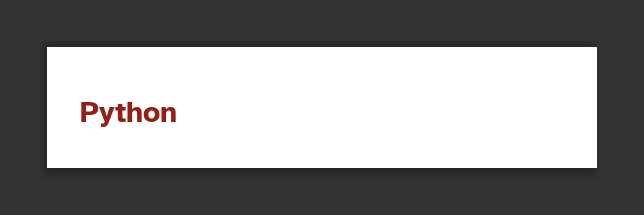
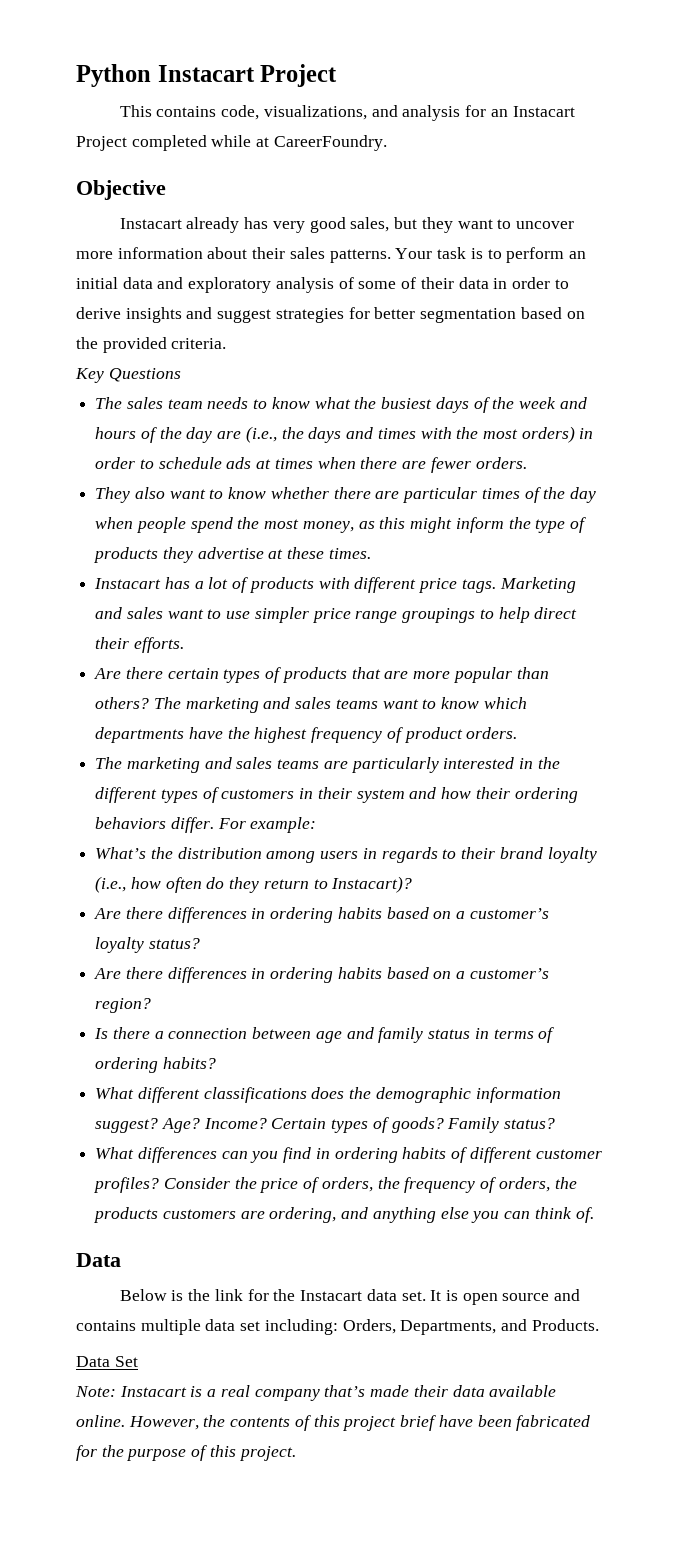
- Python
+ Python Instacart Project
+ This contains code, visualizations, and analysis for an Instacart Project completed while at CareerFoundry.
+ Objective
+ Instacart already has very good sales, but they want to uncover more information about their sales patterns. Your task is to perform an initial data and exploratory analysis of some of their data in order to derive insights and suggest strategies for better segmentation based on the provided criteria.
+ Key Questions
+ The sales team needs to know what the busiest days of the week and hours of the day are (i.e., the days and times with the most orders) in order to schedule ads at times when there are fewer orders.
+ They also want to know whether there are particular times of the day when people spend the most money, as this might inform the type of products they advertise at these times.
+ Instacart has a lot of products with different price tags. Marketing and sales want to use simpler price range groupings to help direct their efforts.
+ Are there certain types of products that are more popular than others? The marketing and sales teams want to know which departments have the highest frequency of product orders.
+ The marketing and sales teams are particularly interested in the different types of customers in their system and how their ordering behaviors differ. For example:
+ What’s the distribution among users in regards to their brand loyalty (i.e., how often do they return to Instacart)?
+ Are there differences in ordering habits based on a customer’s loyalty status?
+ Are there differences in ordering habits based on a customer’s region?
+ Is there a connection between age and family status in terms of ordering habits?
+ What different classifications does the demographic information suggest? Age? Income? Certain types of goods? Family status?
+ What differences can you find in ordering habits of different customer profiles? Consider the price of orders, the frequency of orders, the products customers are ordering, and anything else you can think of.
+ Data
+ Below is the link for the Instacart data set. It is open source and contains multiple data set including: Orders, Departments, and Products.
+ Data Set
+ Note: Instacart is a real company that’s made their data available online. However, the contents of this project brief have been fabricated for the purpose of this project.

